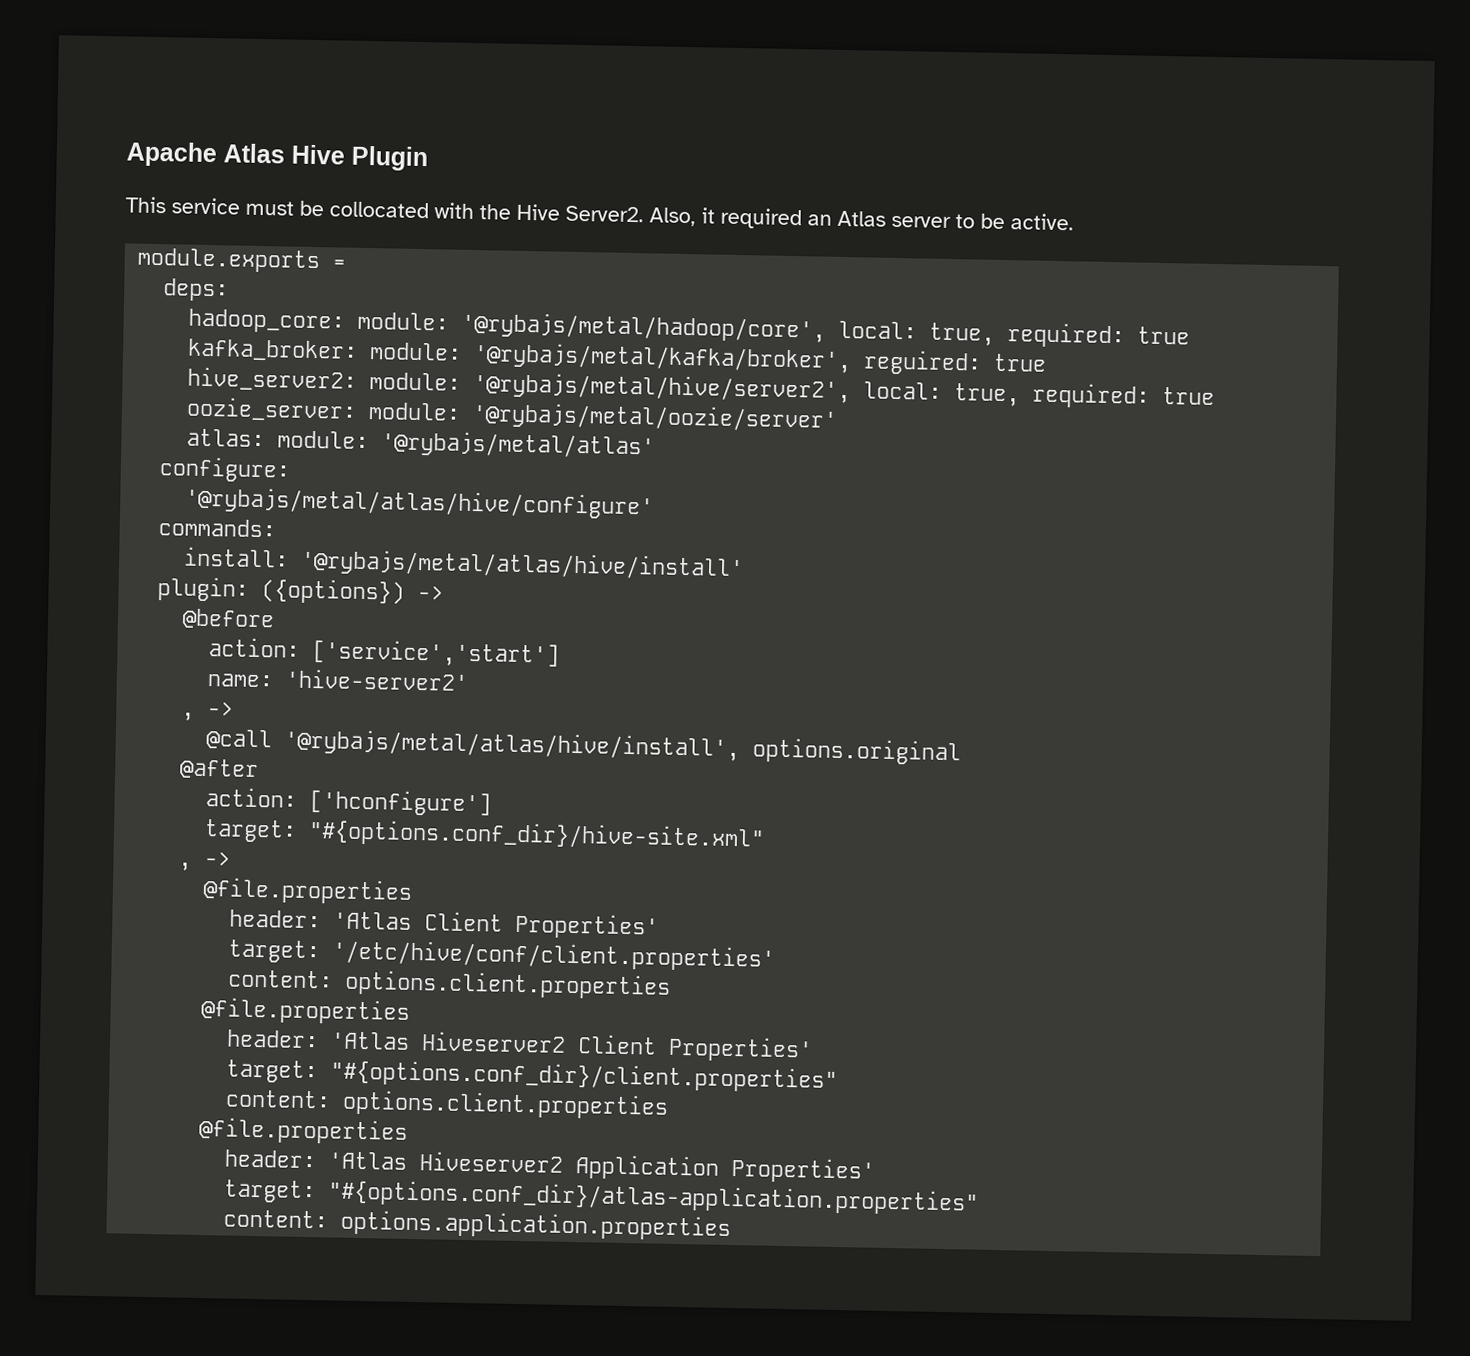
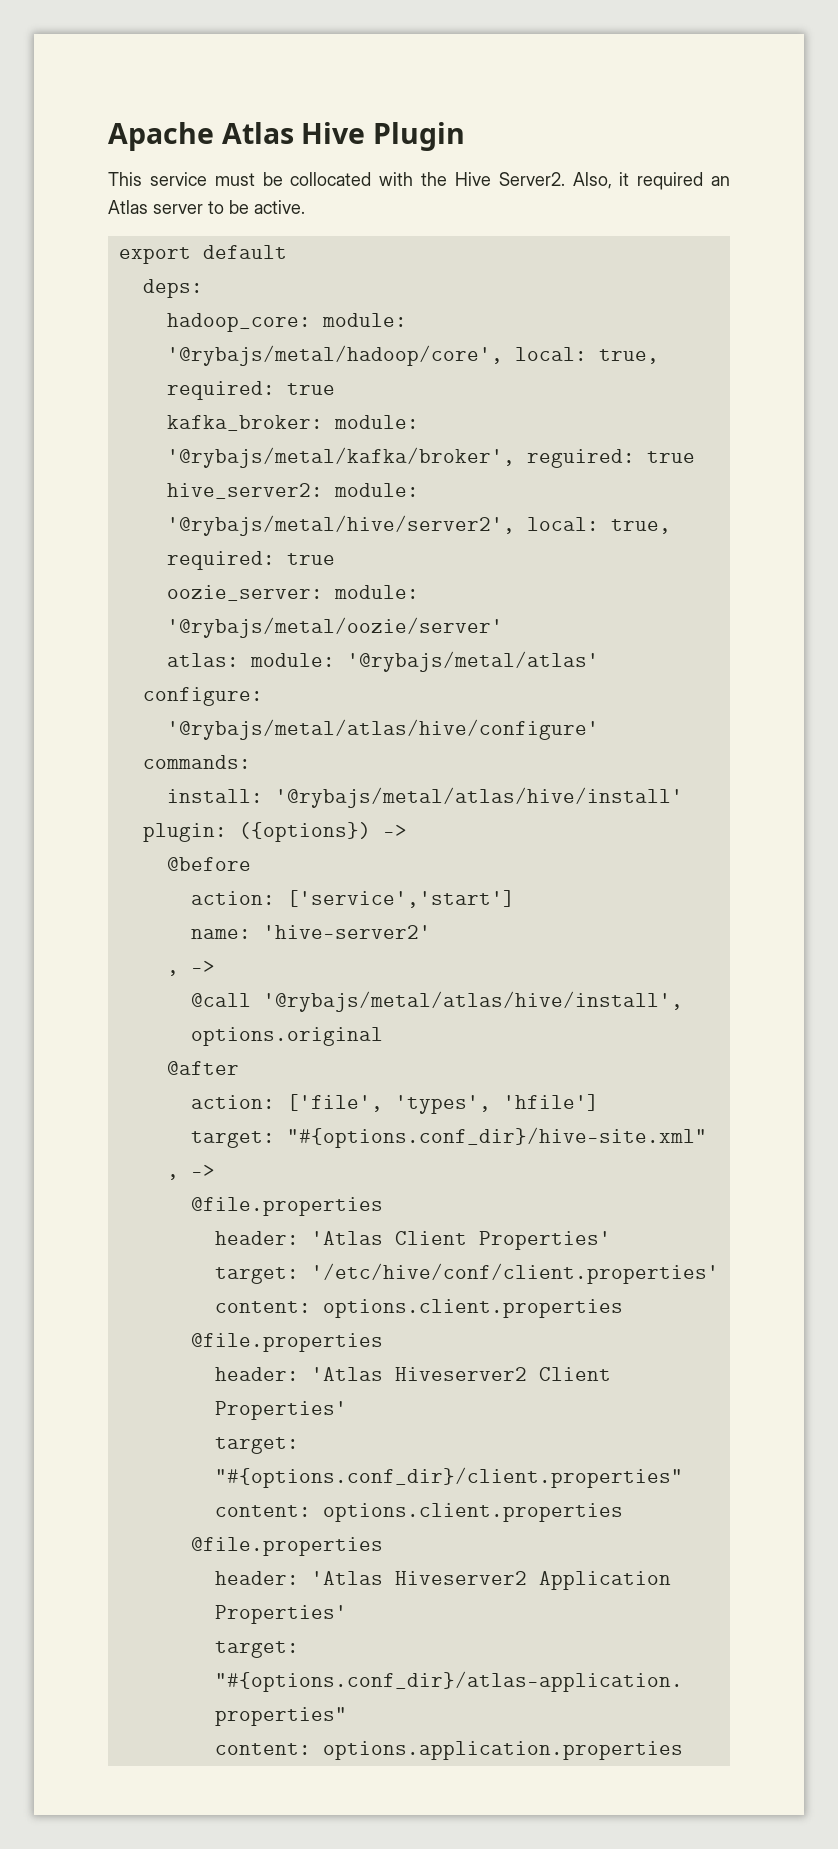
- module.exports =
+ export default
- action: ['hconfigure']
+ action: ['file', 'types', 'hfile']

